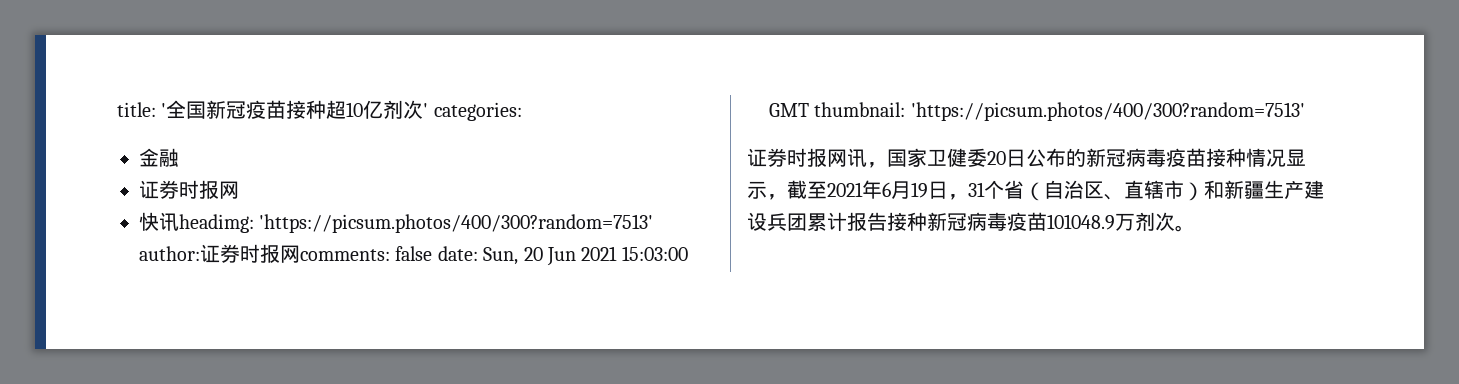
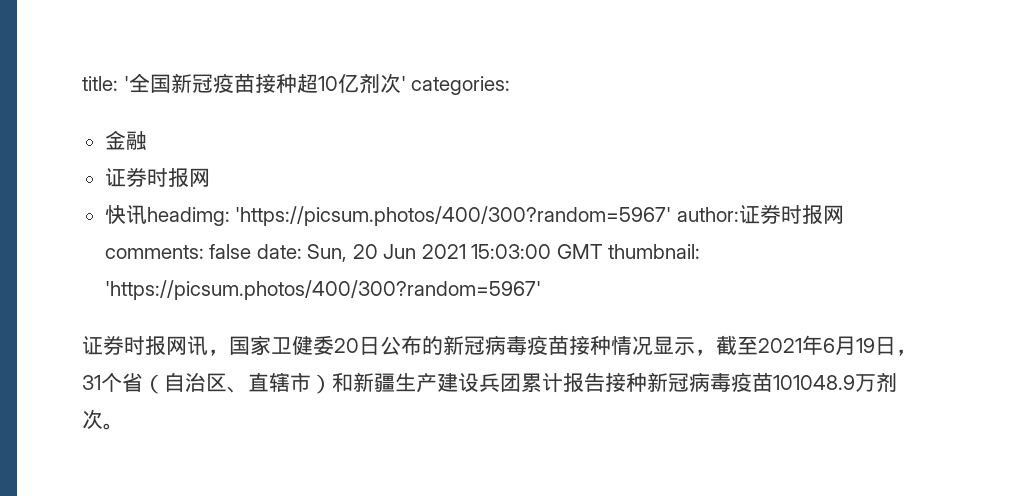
- 快讯headimg: 'https://picsum.photos/400/300?random=7513' author:证券时报网comments: false date: Sun, 20 Jun 2021 15:03:00 GMT thumbnail: 'https://picsum.photos/400/300?random=7513'
+ 快讯headimg: 'https://picsum.photos/400/300?random=5967' author:证券时报网comments: false date: Sun, 20 Jun 2021 15:03:00 GMT thumbnail: 'https://picsum.photos/400/300?random=5967'

